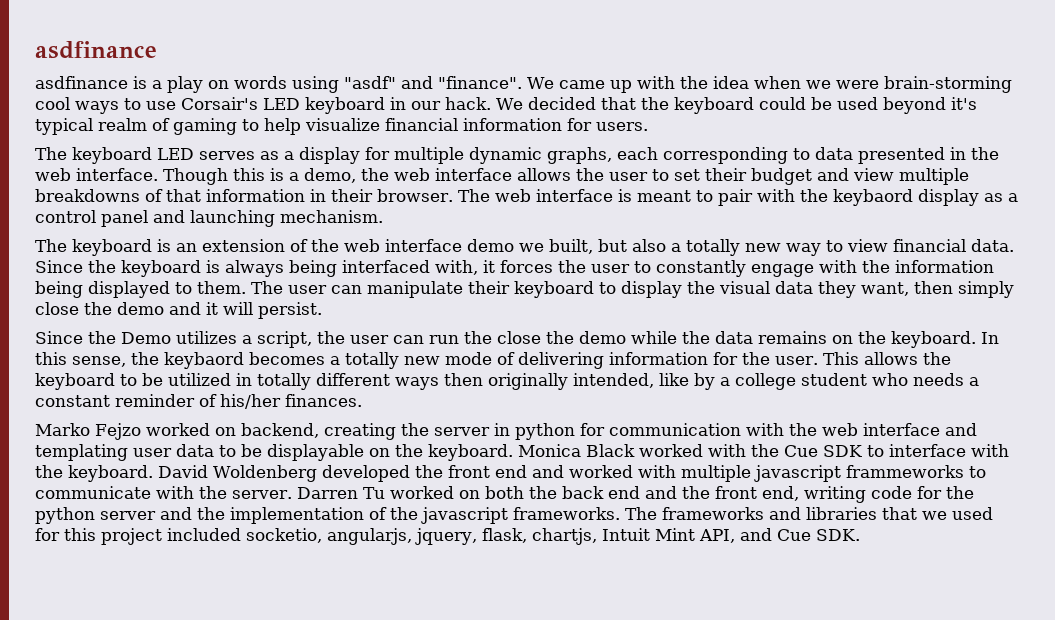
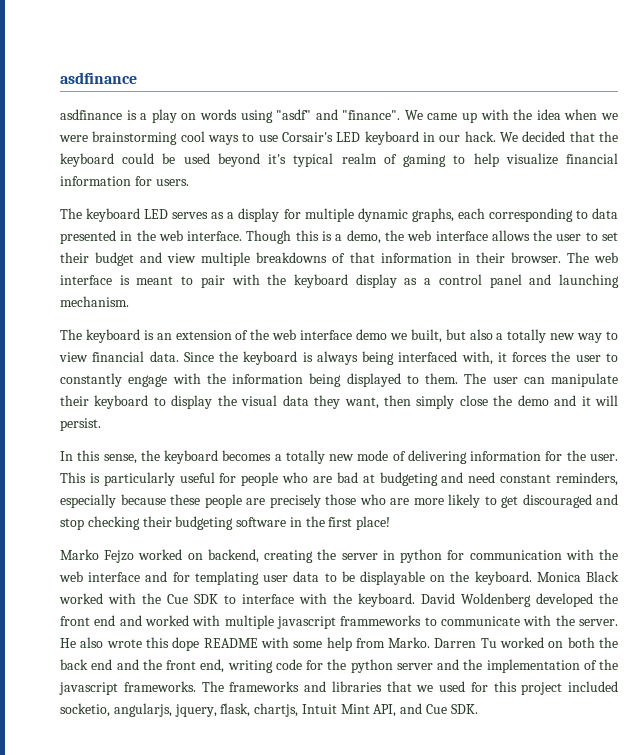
- We came up with the idea when we were brain-storming cool ways to use Corsair's LED keyboard in our hack.
+ We came up with the idea when we were brainstorming cool ways to use Corsair's LED keyboard in our hack.
- The web interface is meant to pair with the keybaord display as a control panel and launching mechanism.
+ The web interface is meant to pair with the keyboard display as a control panel and launching mechanism.
- Since the Demo utilizes a script, the user can run the close the demo while the data remains on the keyboard. In this sense, the keybaord becomes a totally new mode of delivering information for the user.
+ In this sense, the keyboard becomes a totally new mode of delivering information for the user.
- This allows the keyboard to be utilized in totally different ways then originally intended, like by a college student who needs a constant reminder of his/her finances.
+ This is particularly useful for people who are bad at budgeting and need constant reminders, especially because these people are precisely those who are more likely to get discouraged and stop checking their budgeting software in the first place!
- Marko Fejzo worked on backend, creating the server in python for communication with the web interface and templating user data to be displayable on the keyboard.
+ Marko Fejzo worked on backend, creating the server in python for communication with the web interface and for templating user data to be displayable on the keyboard.
+ He also wrote this dope README with some help from Marko.

